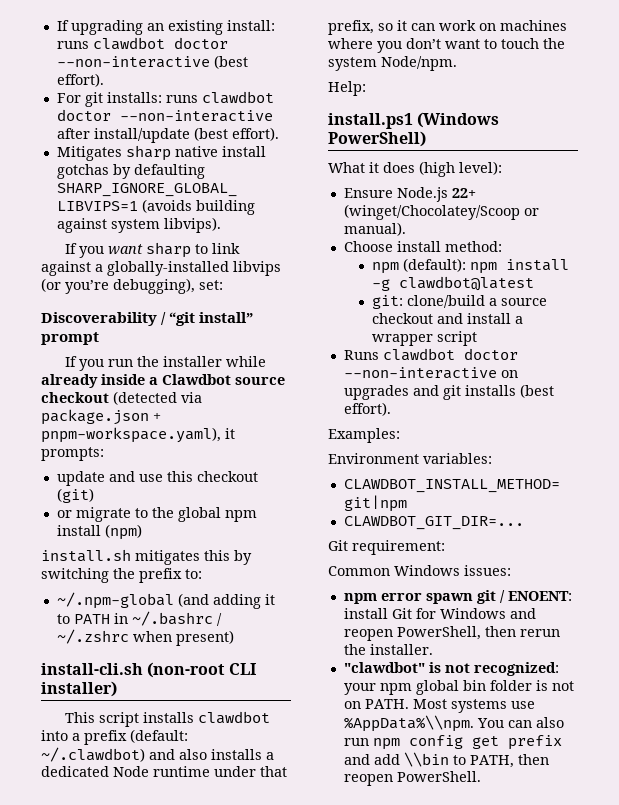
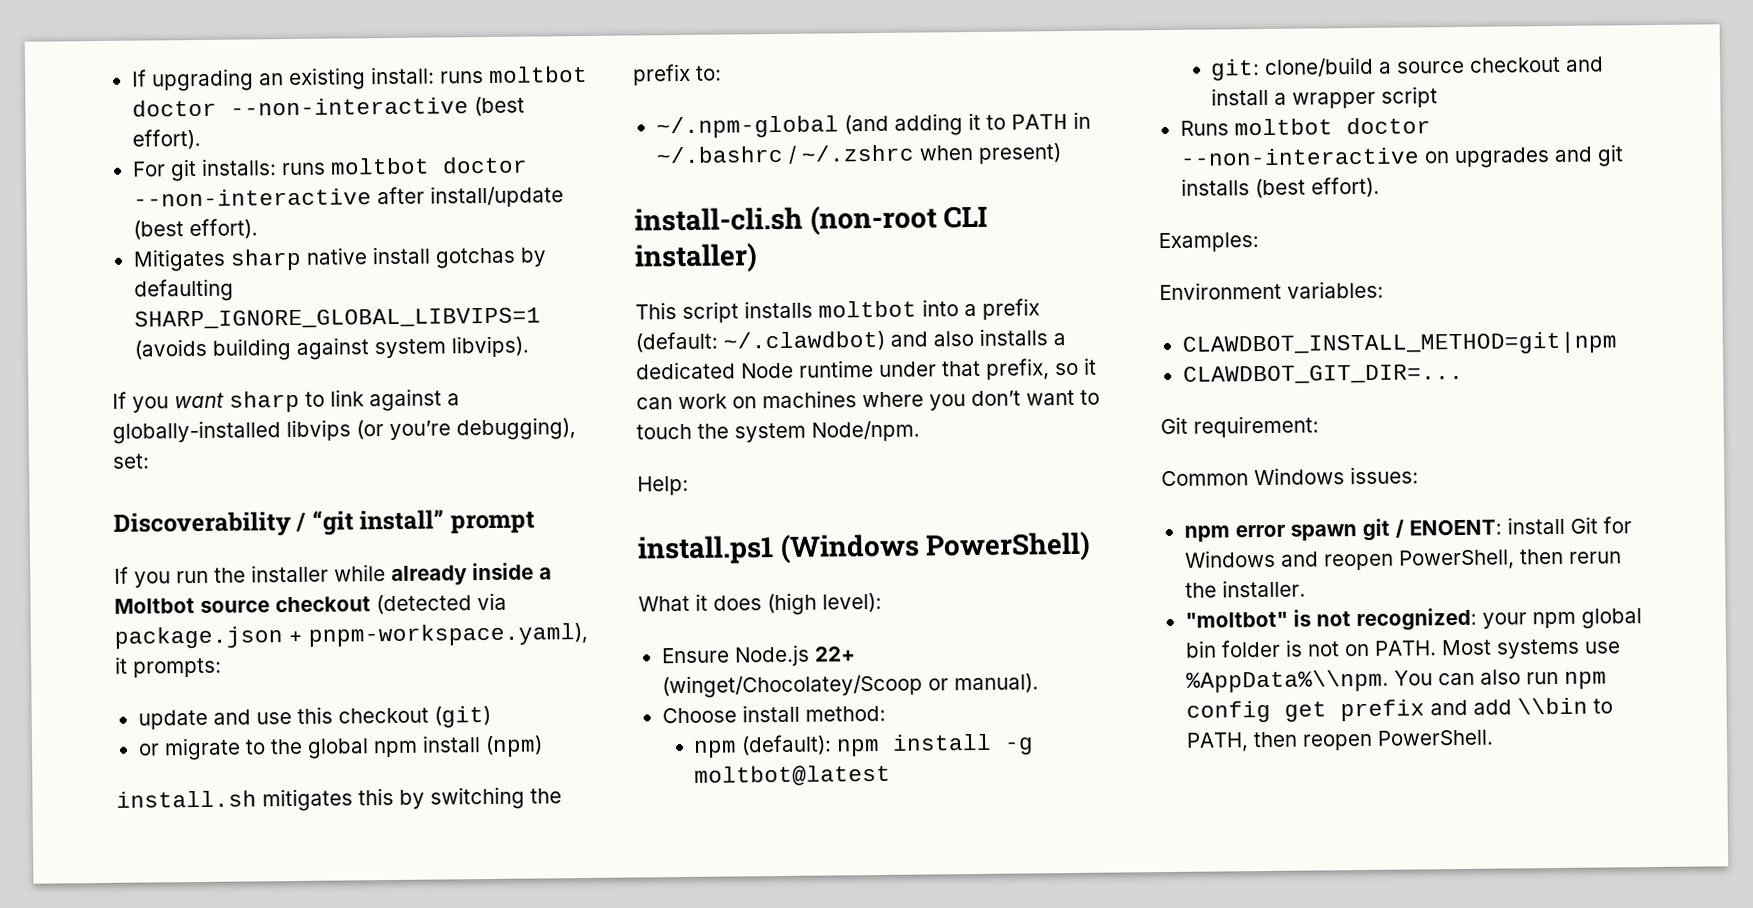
- If upgrading an existing install: runs clawdbot doctor --non-interactive (best effort).
+ If upgrading an existing install: runs moltbot doctor --non-interactive (best effort).
- For git installs: runs clawdbot doctor --non-interactive after install/update (best effort).
+ For git installs: runs moltbot doctor --non-interactive after install/update (best effort).
- If you run the installer while already inside a Clawdbot source checkout (detected via package.json + pnpm-workspace.yaml), it prompts:
+ If you run the installer while already inside a Moltbot source checkout (detected via package.json + pnpm-workspace.yaml), it prompts:
- This script installs clawdbot into a prefix (default: ~/.clawdbot) and also installs a dedicated Node runtime under that prefix, so it can work on machines where you don’t want to touch the system Node/npm.
+ This script installs moltbot into a prefix (default: ~/.clawdbot) and also installs a dedicated Node runtime under that prefix, so it can work on machines where you don’t want to touch the system Node/npm.
- npm (default): npm install -g clawdbot@latest
+ npm (default): npm install -g moltbot@latest
- Runs clawdbot doctor --non-interactive on upgrades and git installs (best effort).
+ Runs moltbot doctor --non-interactive on upgrades and git installs (best effort).
- "clawdbot" is not recognized: your npm global bin folder is not on PATH.
+ "moltbot" is not recognized: your npm global bin folder is not on PATH.

